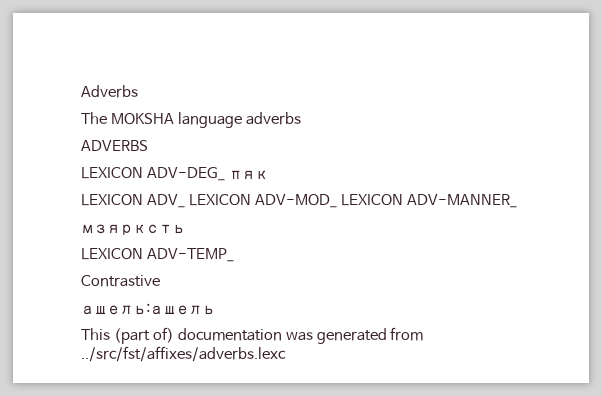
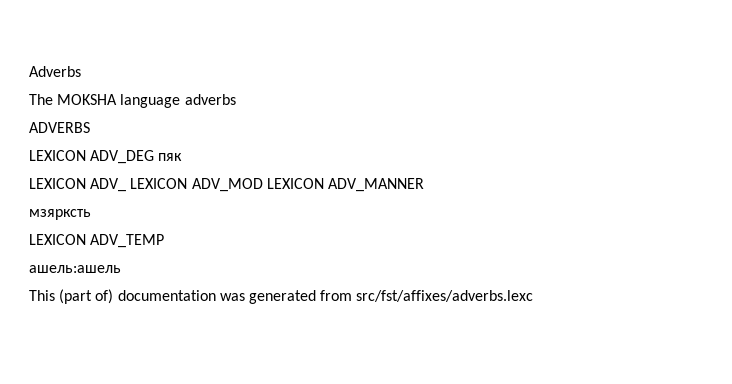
- LEXICON ADV-DEG_ пяк
+ LEXICON ADV_DEG пяк
- LEXICON ADV_ LEXICON ADV-MOD_ LEXICON ADV-MANNER_
+ LEXICON ADV_ LEXICON ADV_MOD LEXICON ADV_MANNER
- LEXICON ADV-TEMP_
- Contrastive
+ LEXICON ADV_TEMP
- This (part of) documentation was generated from ../src/fst/affixes/adverbs.lexc
+ This (part of) documentation was generated from src/fst/affixes/adverbs.lexc

